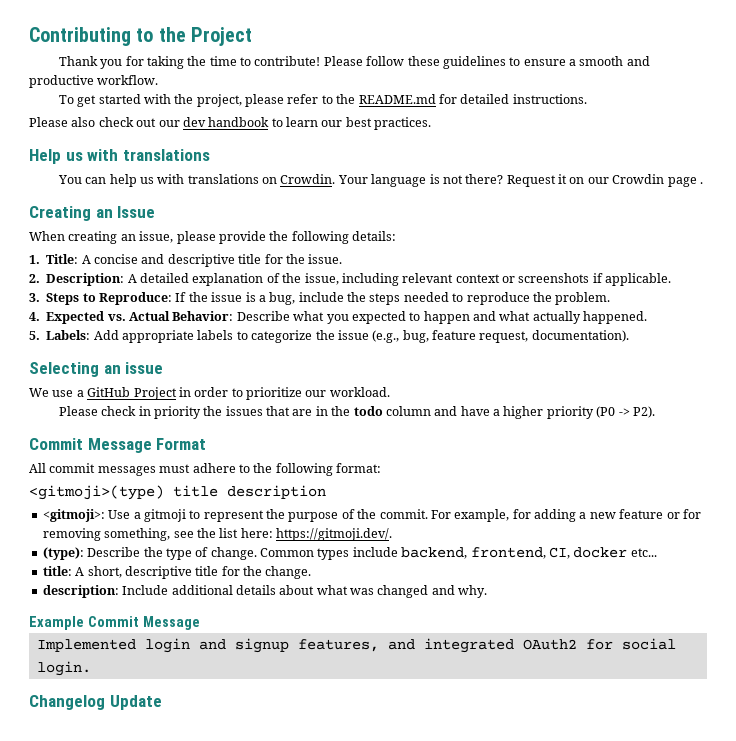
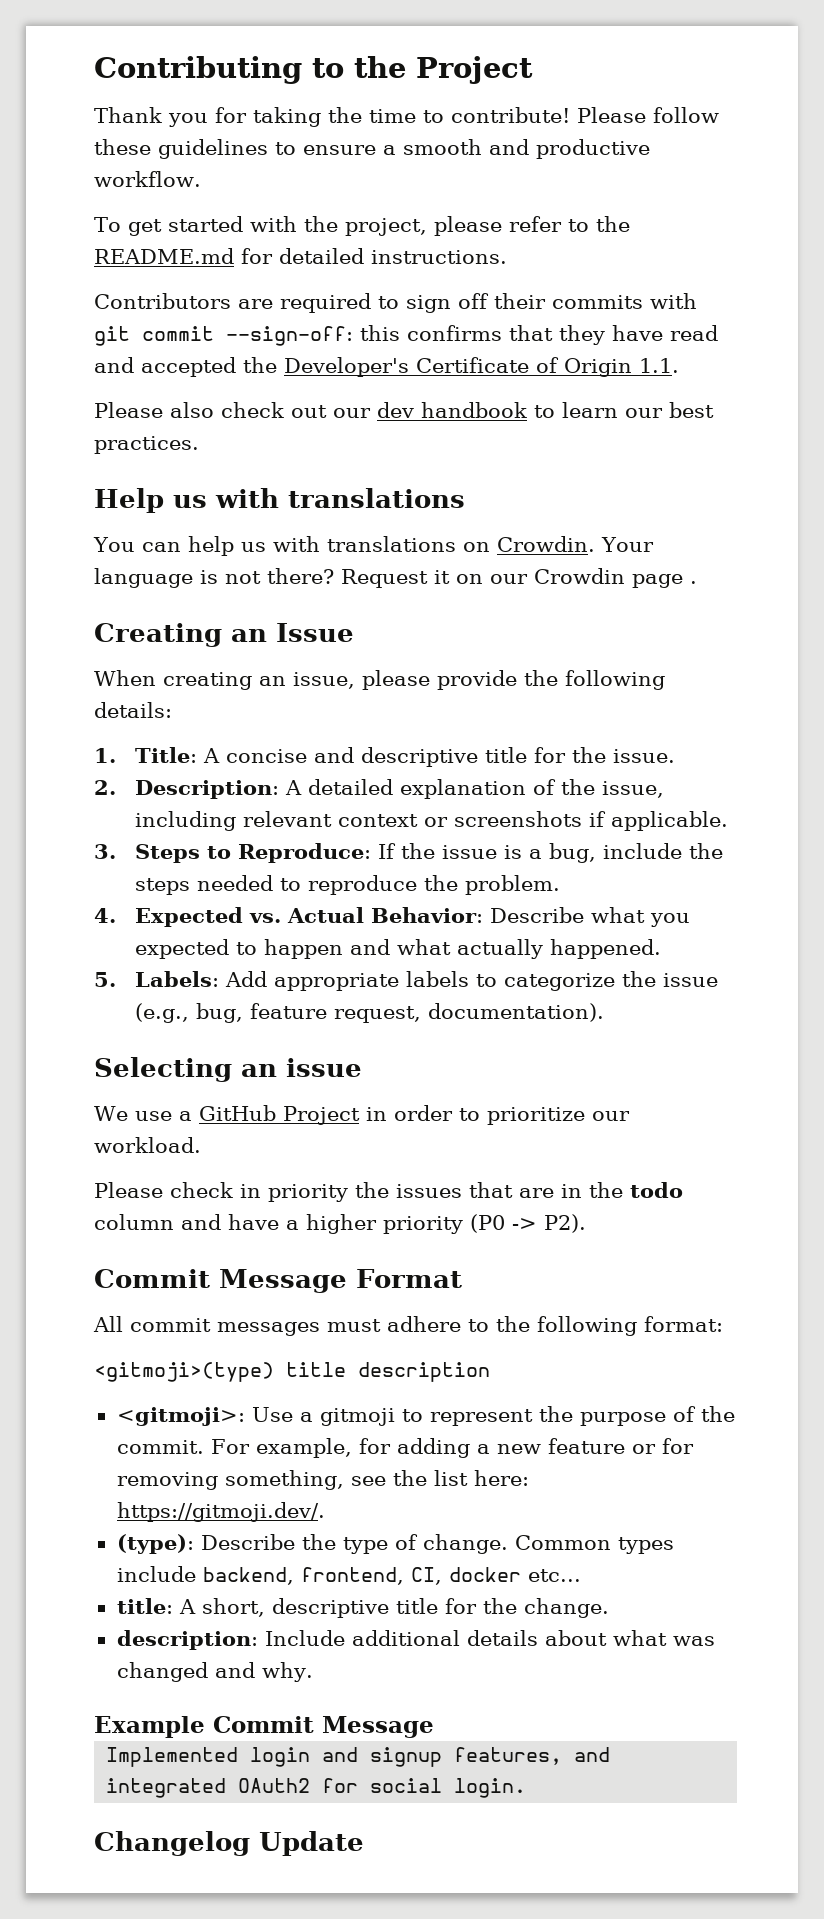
+ Contributors are required to sign off their commits with git commit --sign-off: this confirms that they have read and accepted the Developer's Certificate of Origin 1.1.

